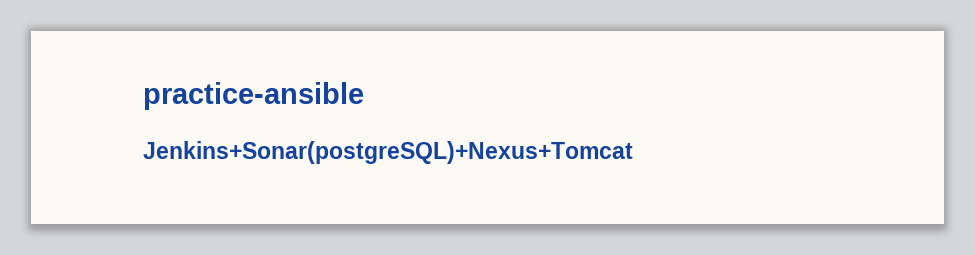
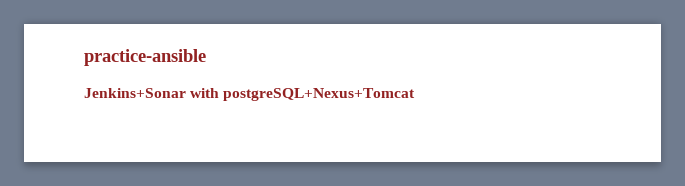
- Jenkins+Sonar(postgreSQL)+Nexus+Tomcat
+ Jenkins+Sonar with postgreSQL+Nexus+Tomcat

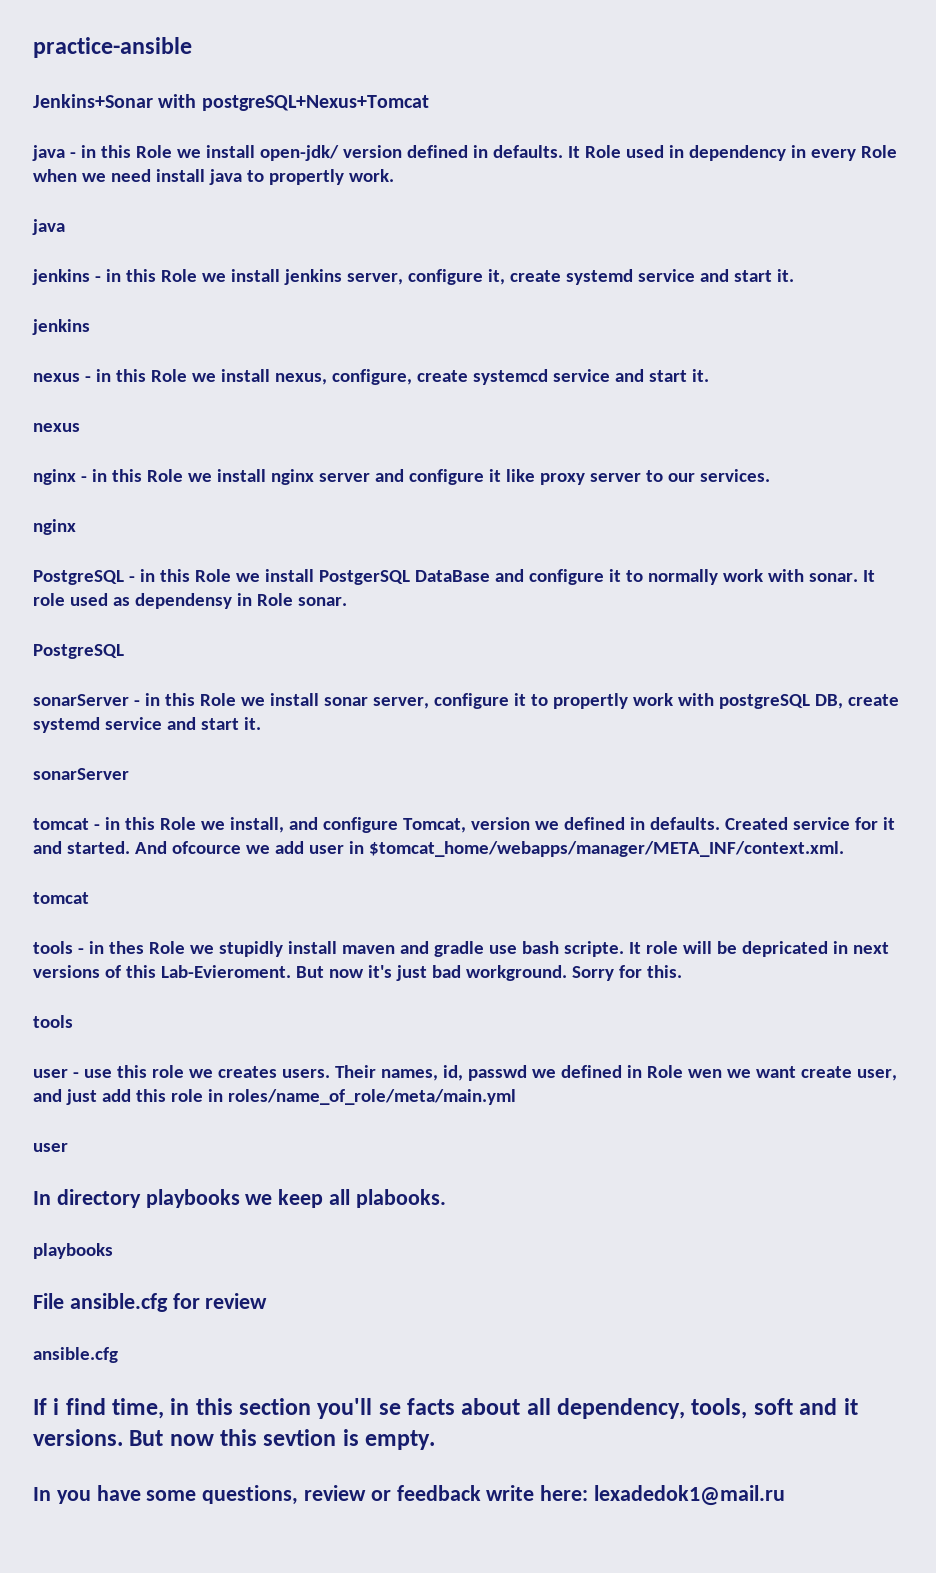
+ java - in this Role we install open-jdk/ version defined in defaults. It Role used in dependency in every Role when we need install java to propertly work.
+ java
+ jenkins - in this Role we install jenkins server, configure it, create systemd service and start it.
+ jenkins
+ nexus - in this Role we install nexus, configure, create systemcd service and start it.
+ nexus
+ nginx - in this Role we install nginx server and configure it like proxy server to our services.
+ nginx
+ PostgreSQL - in this Role we install PostgerSQL DataBase and configure it to normally work with sonar. It role used as dependensy in Role sonar.
+ PostgreSQL
+ sonarServer - in this Role we install sonar server, configure it to propertly work with postgreSQL DB, create systemd service and start it.
+ sonarServer
+ tomcat - in this Role we install, and configure Tomcat, version we defined in defaults. Created service for it and started. And ofcource we add user in $tomcat_home/webapps/manager/META_INF/context.xml.
+ tomcat
+ tools - in thes Role we stupidly install maven and gradle use bash scripte. It role will be depricated in next versions of this Lab-Evieroment. But now it's just bad workground. Sorry for this.
+ tools
+ user - use this role we creates users. Their names, id, passwd we defined in Role wen we want create user, and just add this role in roles/name_of_role/meta/main.yml
+ user
+ In directory playbooks we keep all plabooks.
+ playbooks
+ File ansible.cfg for review
+ ansible.cfg
+ If i find time, in this section you'll se facts about all dependency, tools, soft and it versions. But now this sevtion is empty.
+ In you have some questions, review or feedback write here: lexadedok1@mail.ru

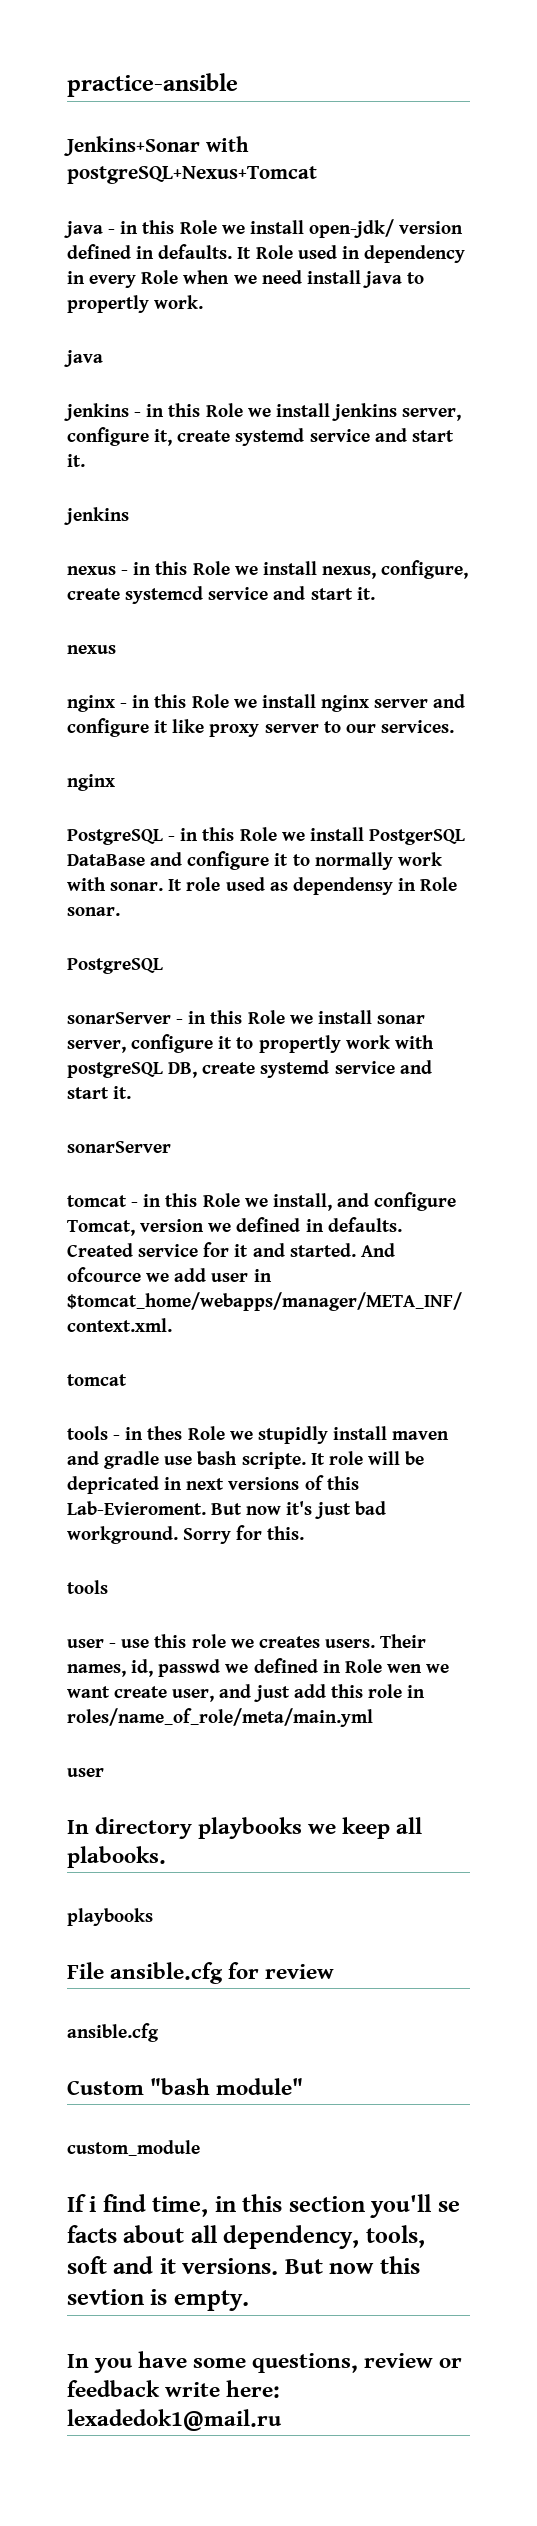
+ Custom "bash module"
+ custom_module

